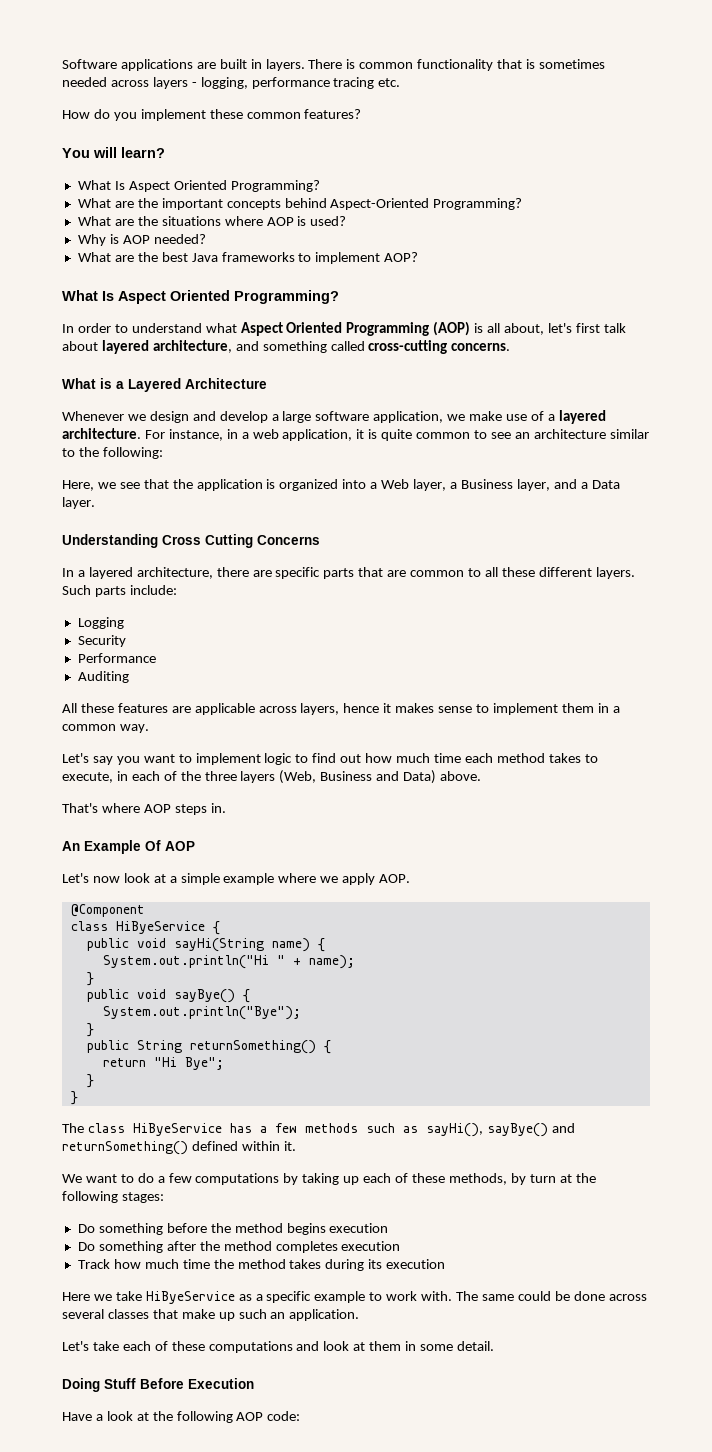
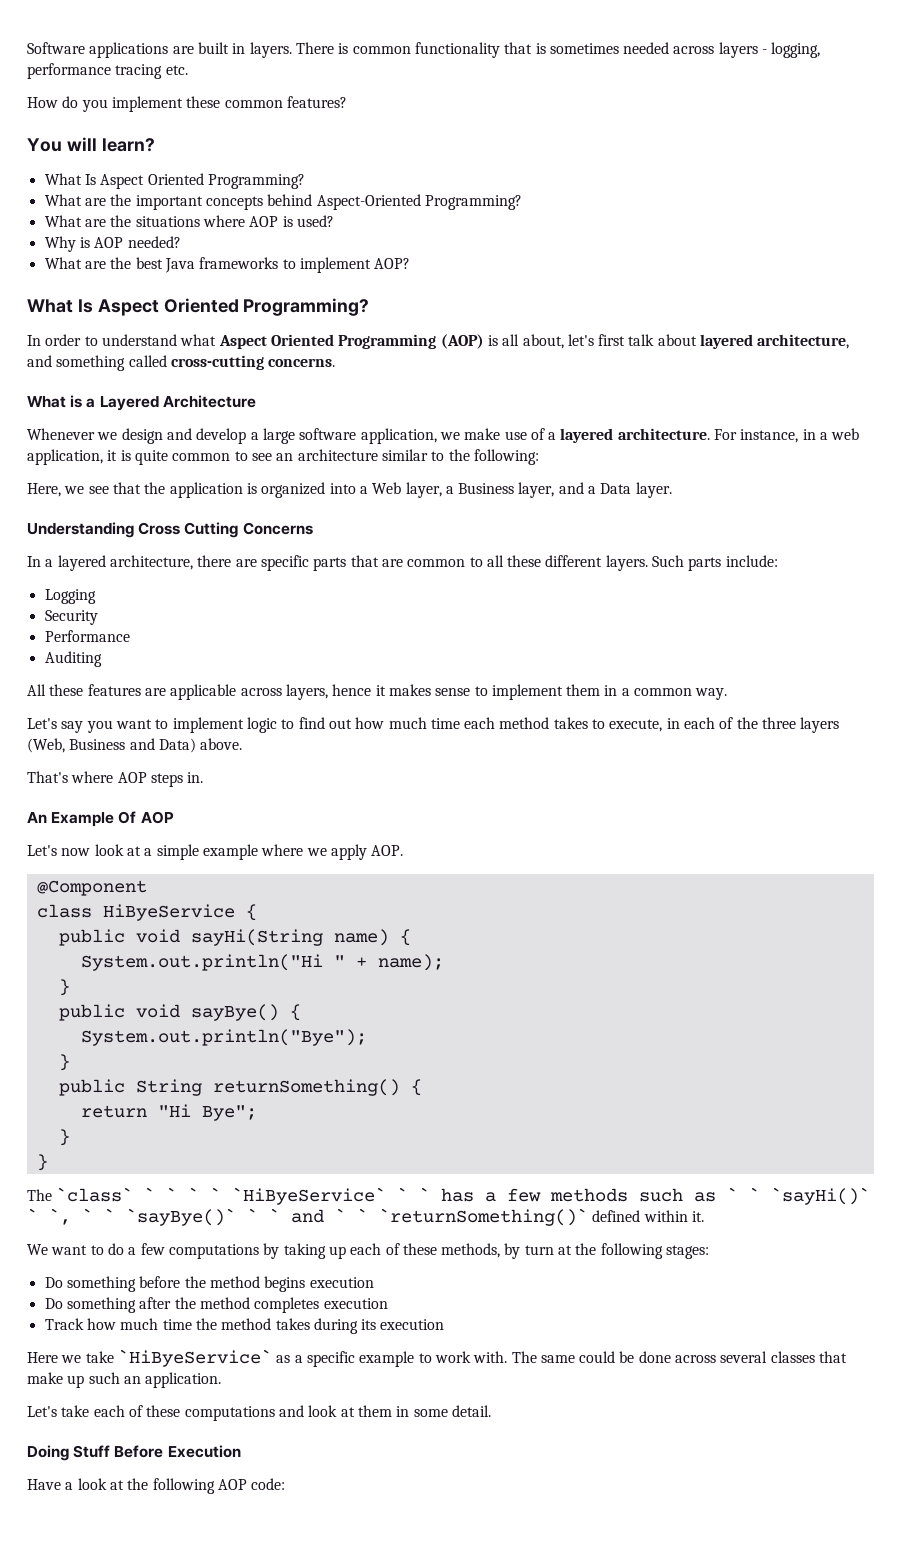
- The class HiByeService has a few methods such as sayHi(), sayBye() and returnSomething() defined within it.
+ The `class` ` ` ` ` `HiByeService` ` ` has a few methods such as ` ` `sayHi()` ` `, ` ` `sayBye()` ` ` and ` ` `returnSomething()` defined within it.
- Here we take HiByeService as a specific example to work with.
+ Here we take `HiByeService` as a specific example to work with.

